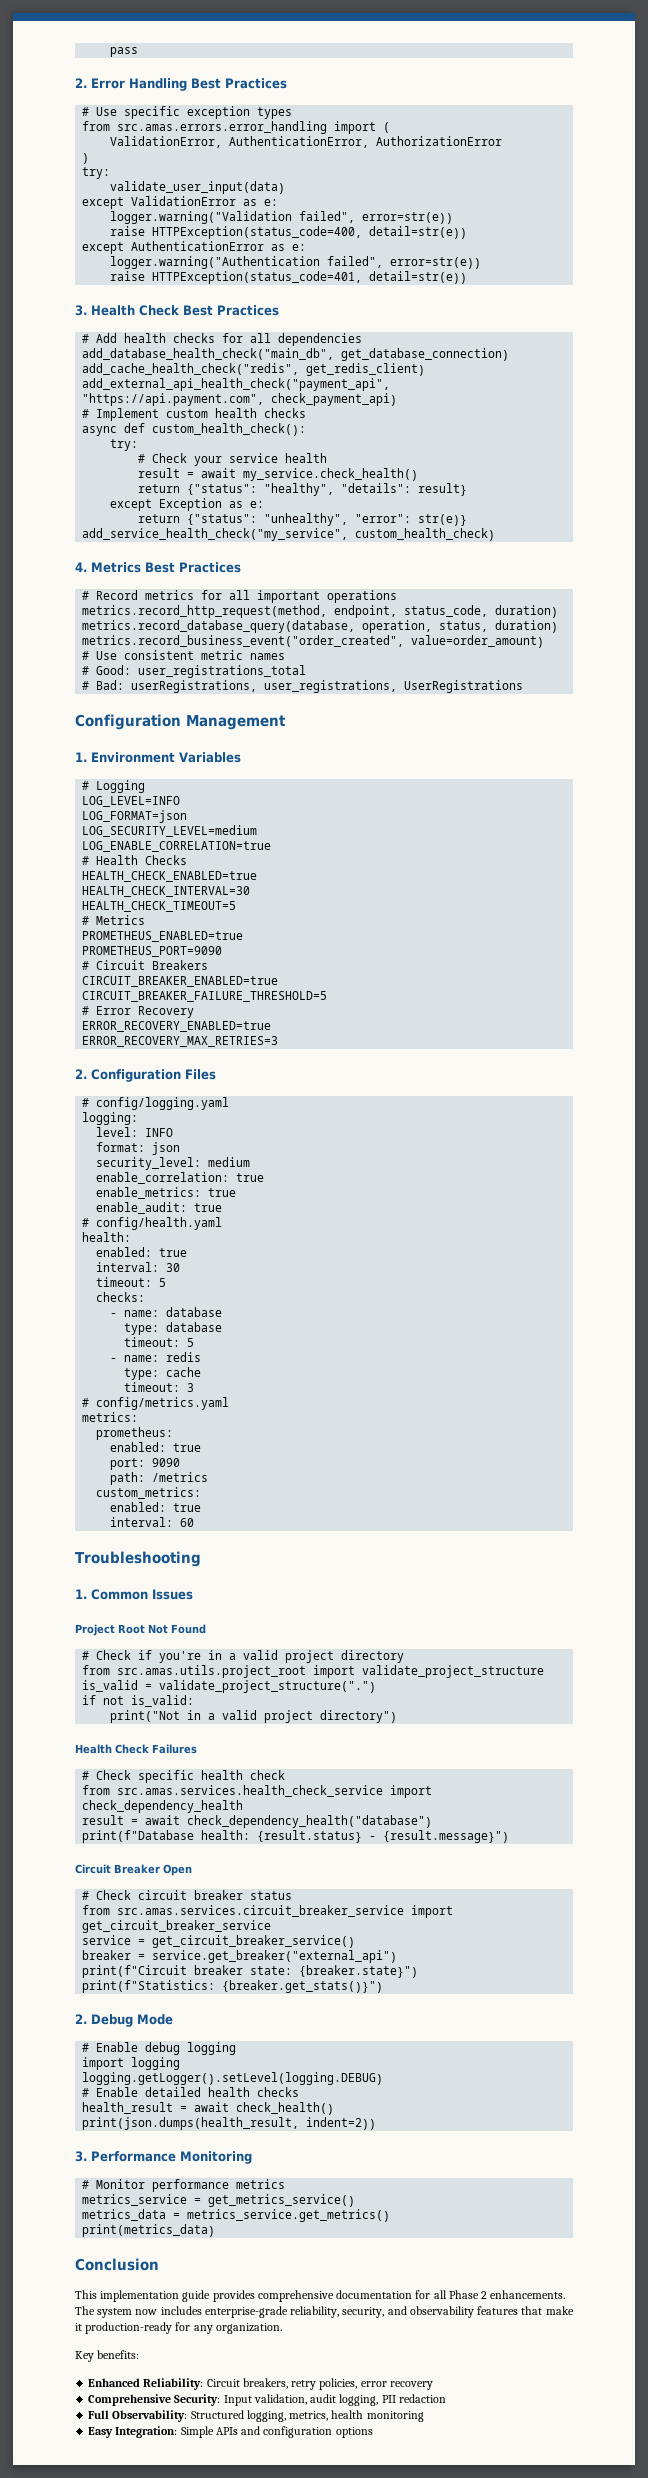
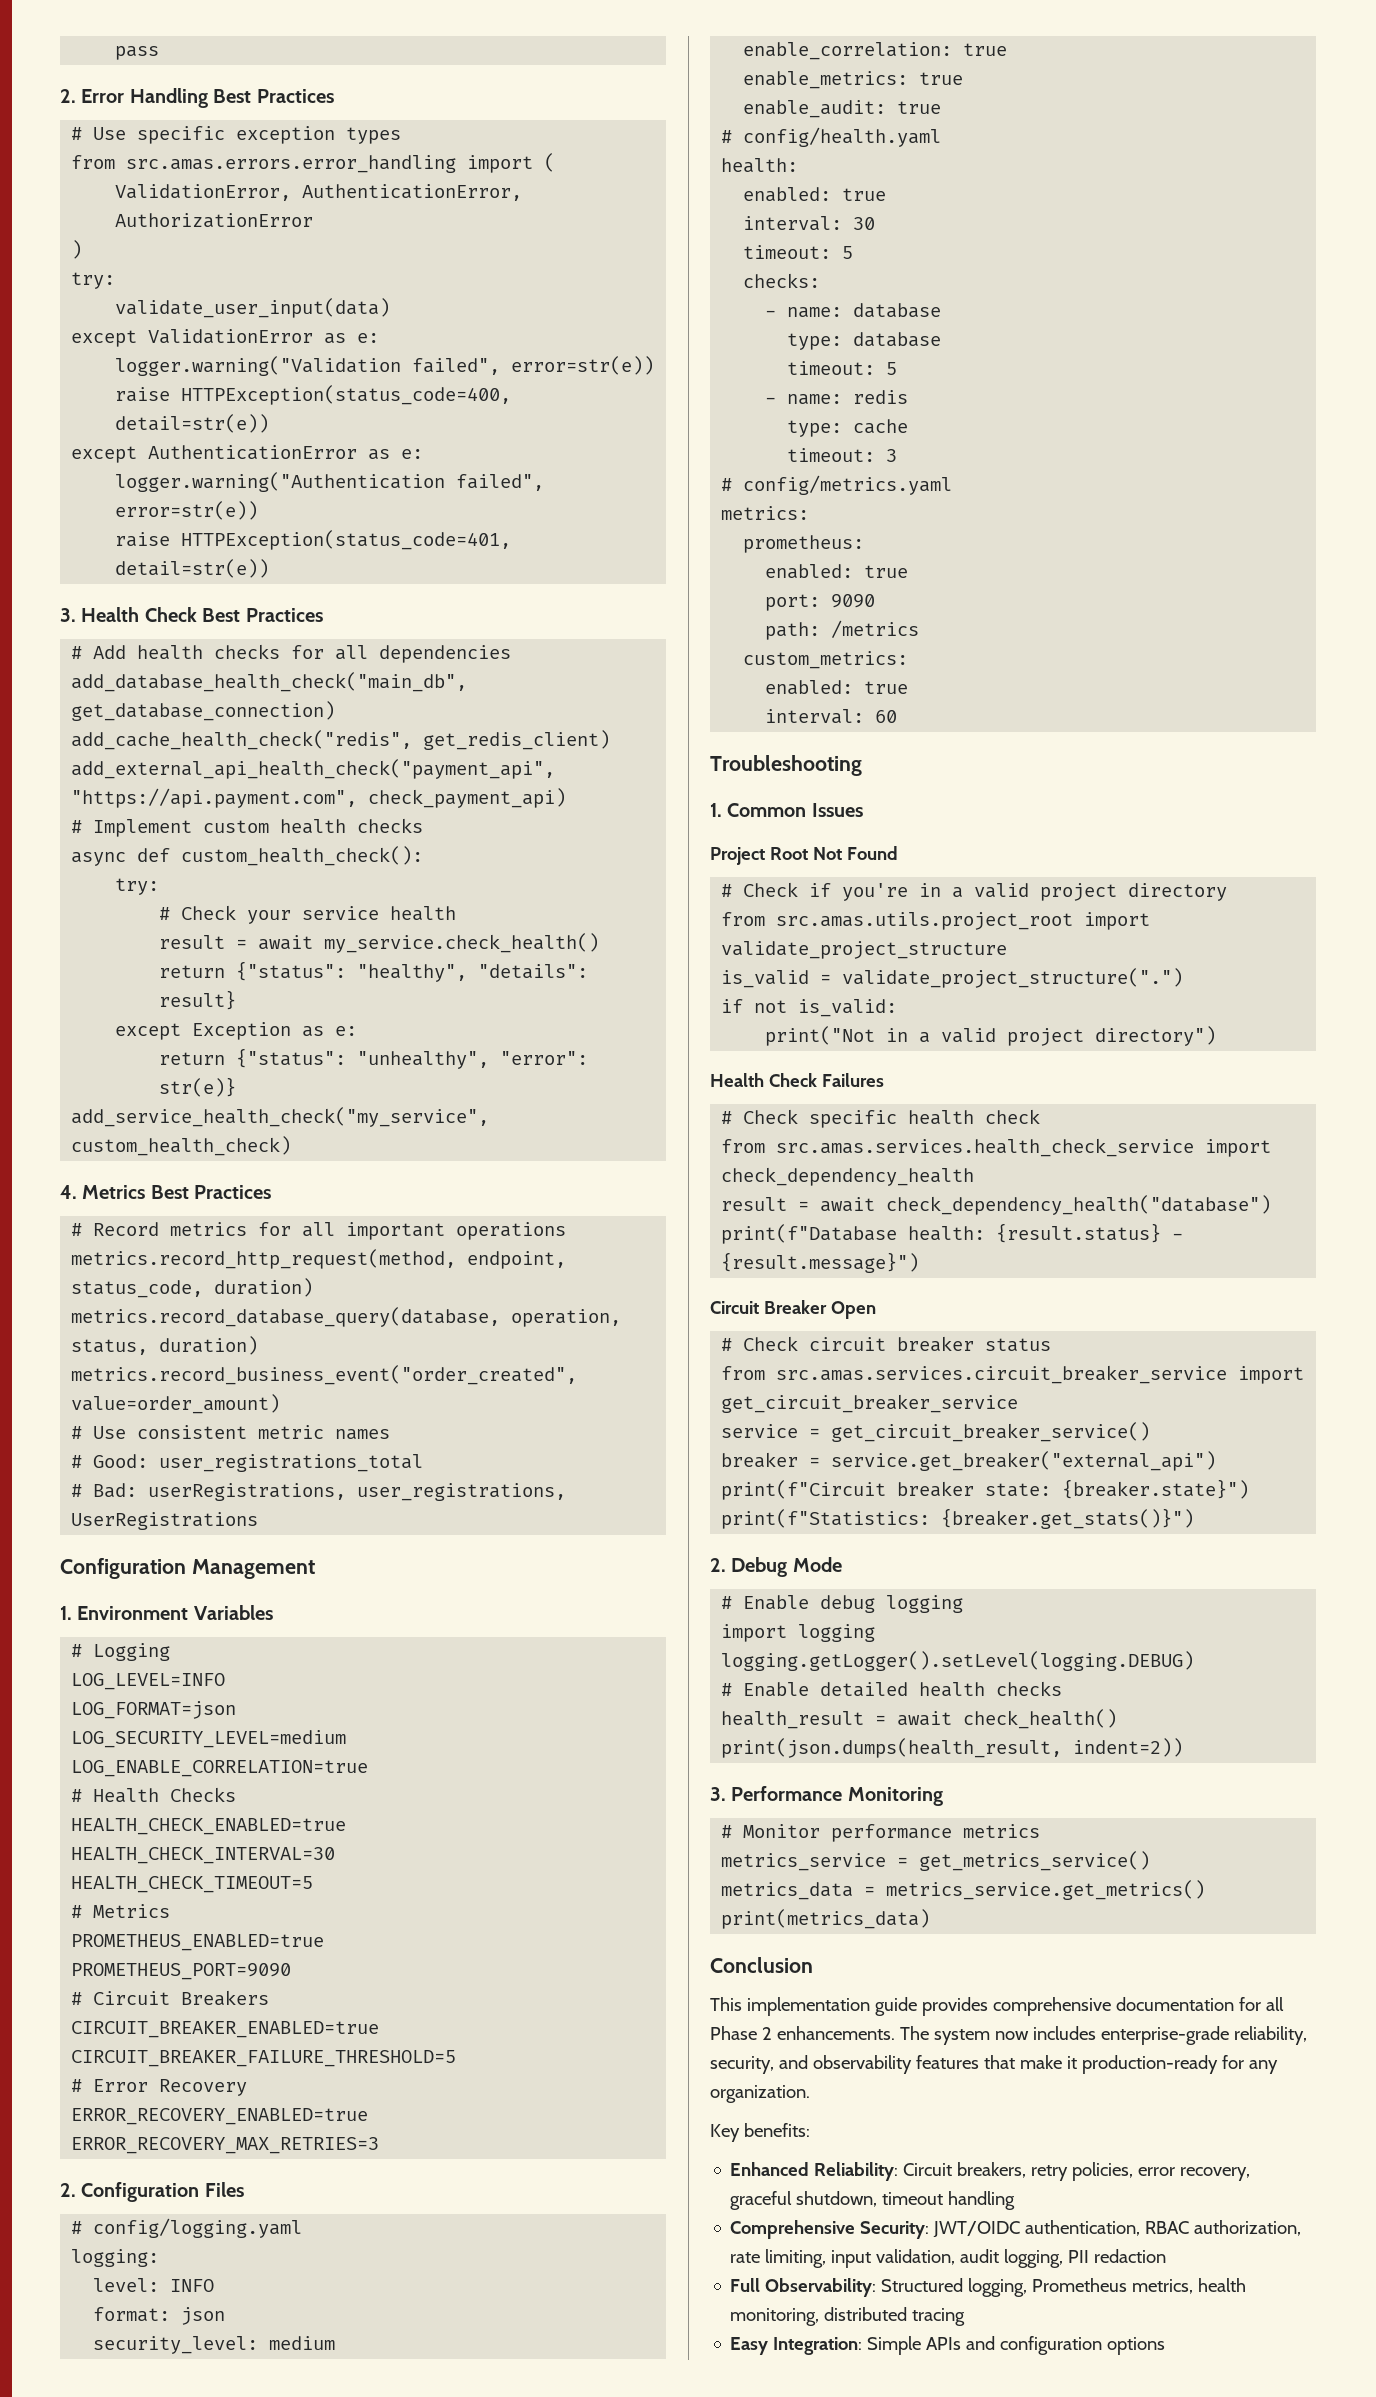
- Enhanced Reliability: Circuit breakers, retry policies, error recovery
- Comprehensive Security: Input validation, audit logging, PII redaction
+ Enhanced Reliability: Circuit breakers, retry policies, error recovery, graceful shutdown, timeout handling
+ Comprehensive Security: JWT/OIDC authentication, RBAC authorization, rate limiting, input validation, audit logging, PII redaction
- Full Observability: Structured logging, metrics, health monitoring
+ Full Observability: Structured logging, Prometheus metrics, health monitoring, distributed tracing

